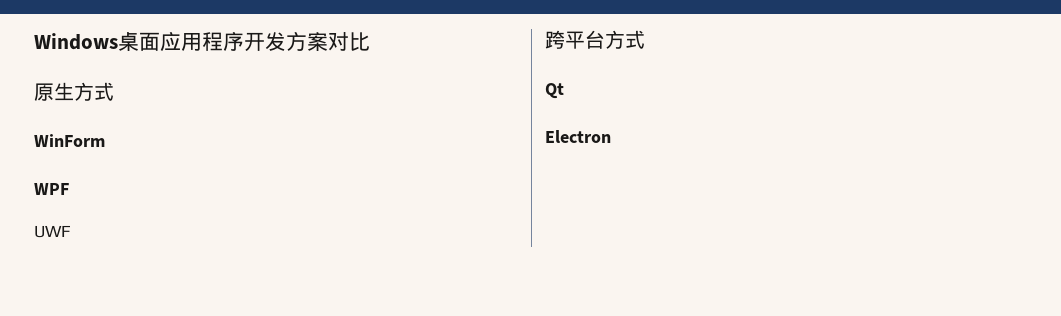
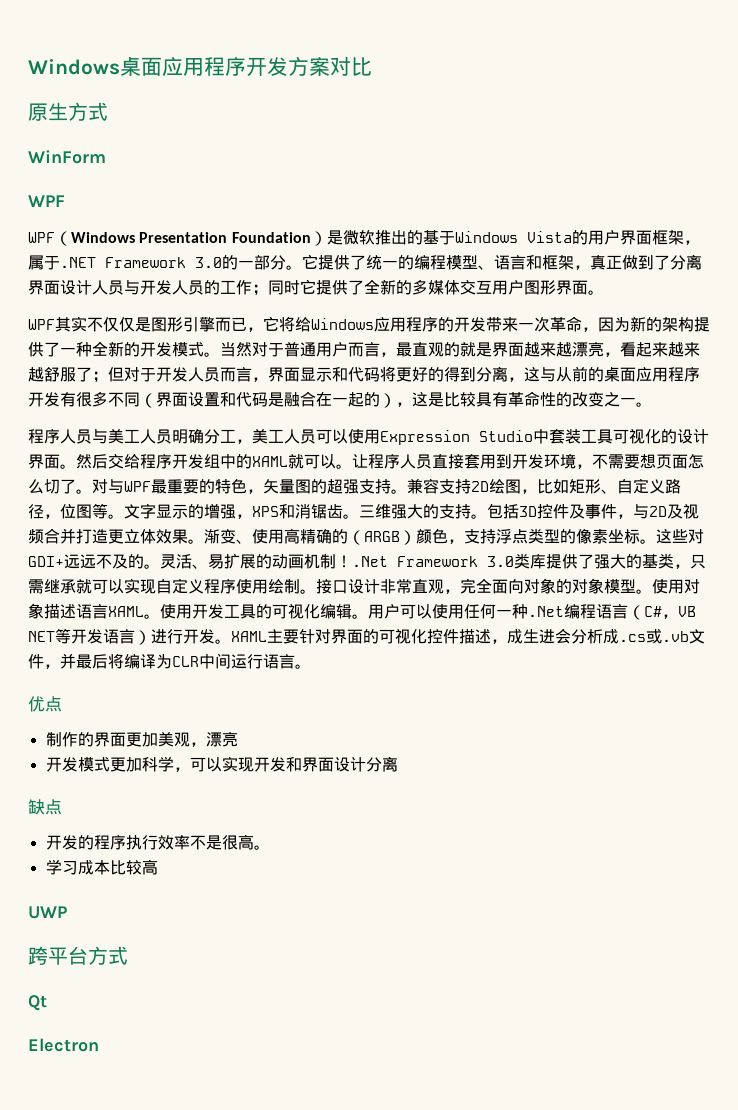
- UWF
+ WPF（Windows Presentation Foundation）是微软推出的基于Windows Vista的用户界面框架，属于.NET Framework 3.0的一部分。它提供了统一的编程模型、语言和框架，真正做到了分离界面设计人员与开发人员的工作；同时它提供了全新的多媒体交互用户图形界面。
+ WPF其实不仅仅是图形引擎而已，它将给Windows应用程序的开发带来一次革命，因为新的架构提供了一种全新的开发模式。当然对于普通用户而言，最直观的就是界面越来越漂亮，看起来越来越舒服了；但对于开发人员而言，界面显示和代码将更好的得到分离，这与从前的桌面应用程序开发有很多不同（界面设置和代码是融合在一起的），这是比较具有革命性的改变之一。
+ 程序人员与美工人员明确分工，美工人员可以使用Expression Studio中套装工具可视化的设计界面。然后交给程序开发组中的XAML就可以。让程序人员直接套用到开发环境，不需要想页面怎么切了。对与WPF最重要的特色，矢量图的超强支持。兼容支持2D绘图，比如矩形、自定义路径，位图等。文字显示的增强，XPS和消锯齿。三维强大的支持。包括3D控件及事件，与2D及视频合并打造更立体效果。渐变、使用高精确的（ARGB）颜色，支持浮点类型的像素坐标。这些对GDI+远远不及的。灵活、易扩展的动画机制！.Net Framework 3.0类库提供了强大的基类，只需继承就可以实现自定义程序使用绘制。接口设计非常直观，完全面向对象的对象模型。使用对象描述语言XAML。使用开发工具的可视化编辑。用户可以使用任何一种.Net编程语言（C#，VB NET等开发语言）进行开发。XAML主要针对界面的可视化控件描述，成生进会分析成.cs或.vb文件，并最后将编译为CLR中间运行语言。
+ 优点
+ 制作的界面更加美观，漂亮
+ 开发模式更加科学，可以实现开发和界面设计分离
+ 缺点
+ 开发的程序执行效率不是很高。
+ 学习成本比较高
+ UWP

